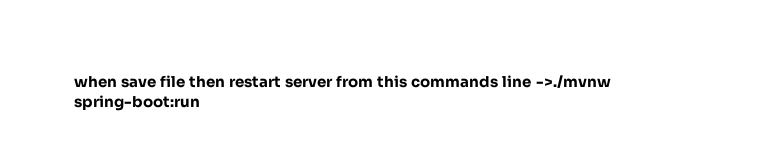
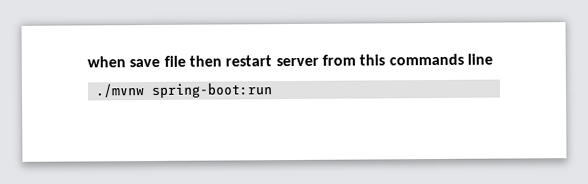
- when save file then restart server from this commands line ->./mvnw spring-boot:run
+ when save file then restart server from this commands line
+ ./mvnw spring-boot:run

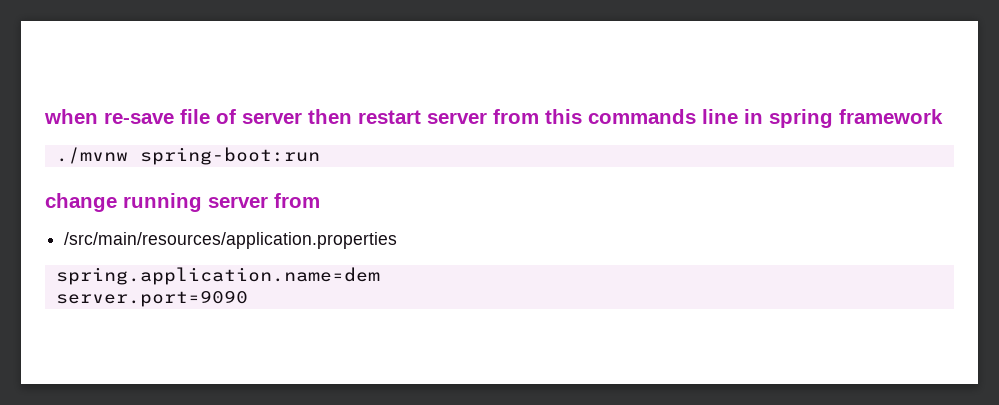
- when save file then restart server from this commands line
+ when re-save file of server then restart server from this commands line in spring framework
+ change running server from
+ /src/main/resources/application.properties
+ spring.application.name=dem
+ server.port=9090

